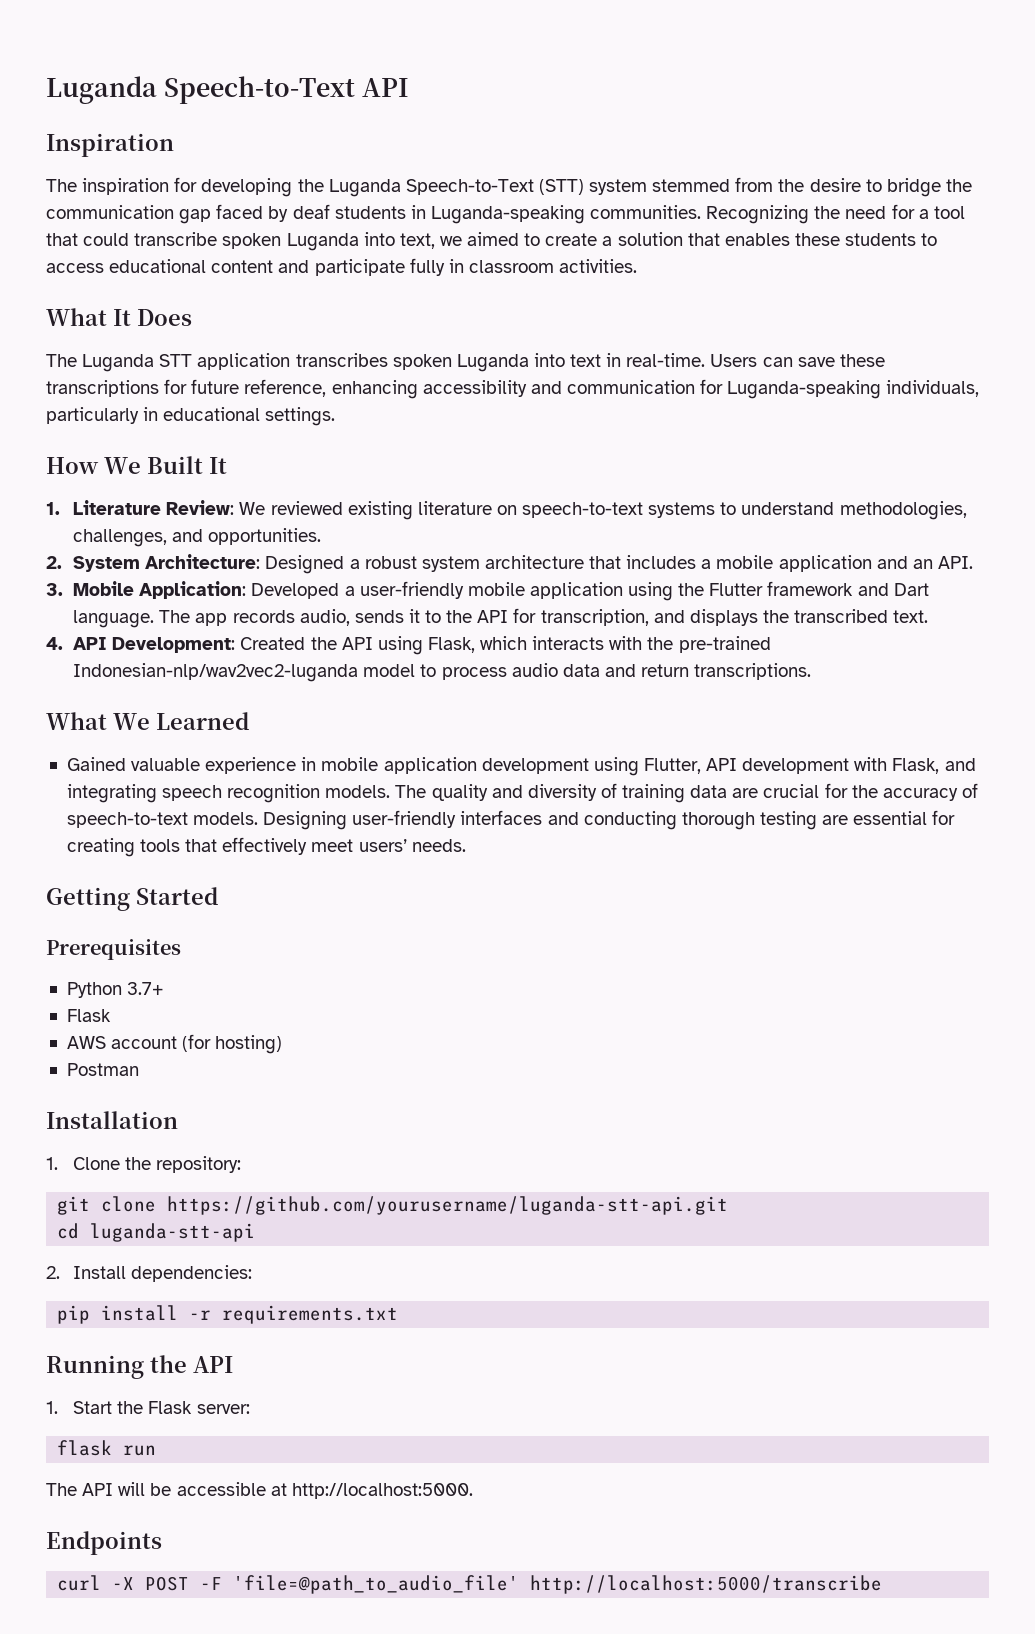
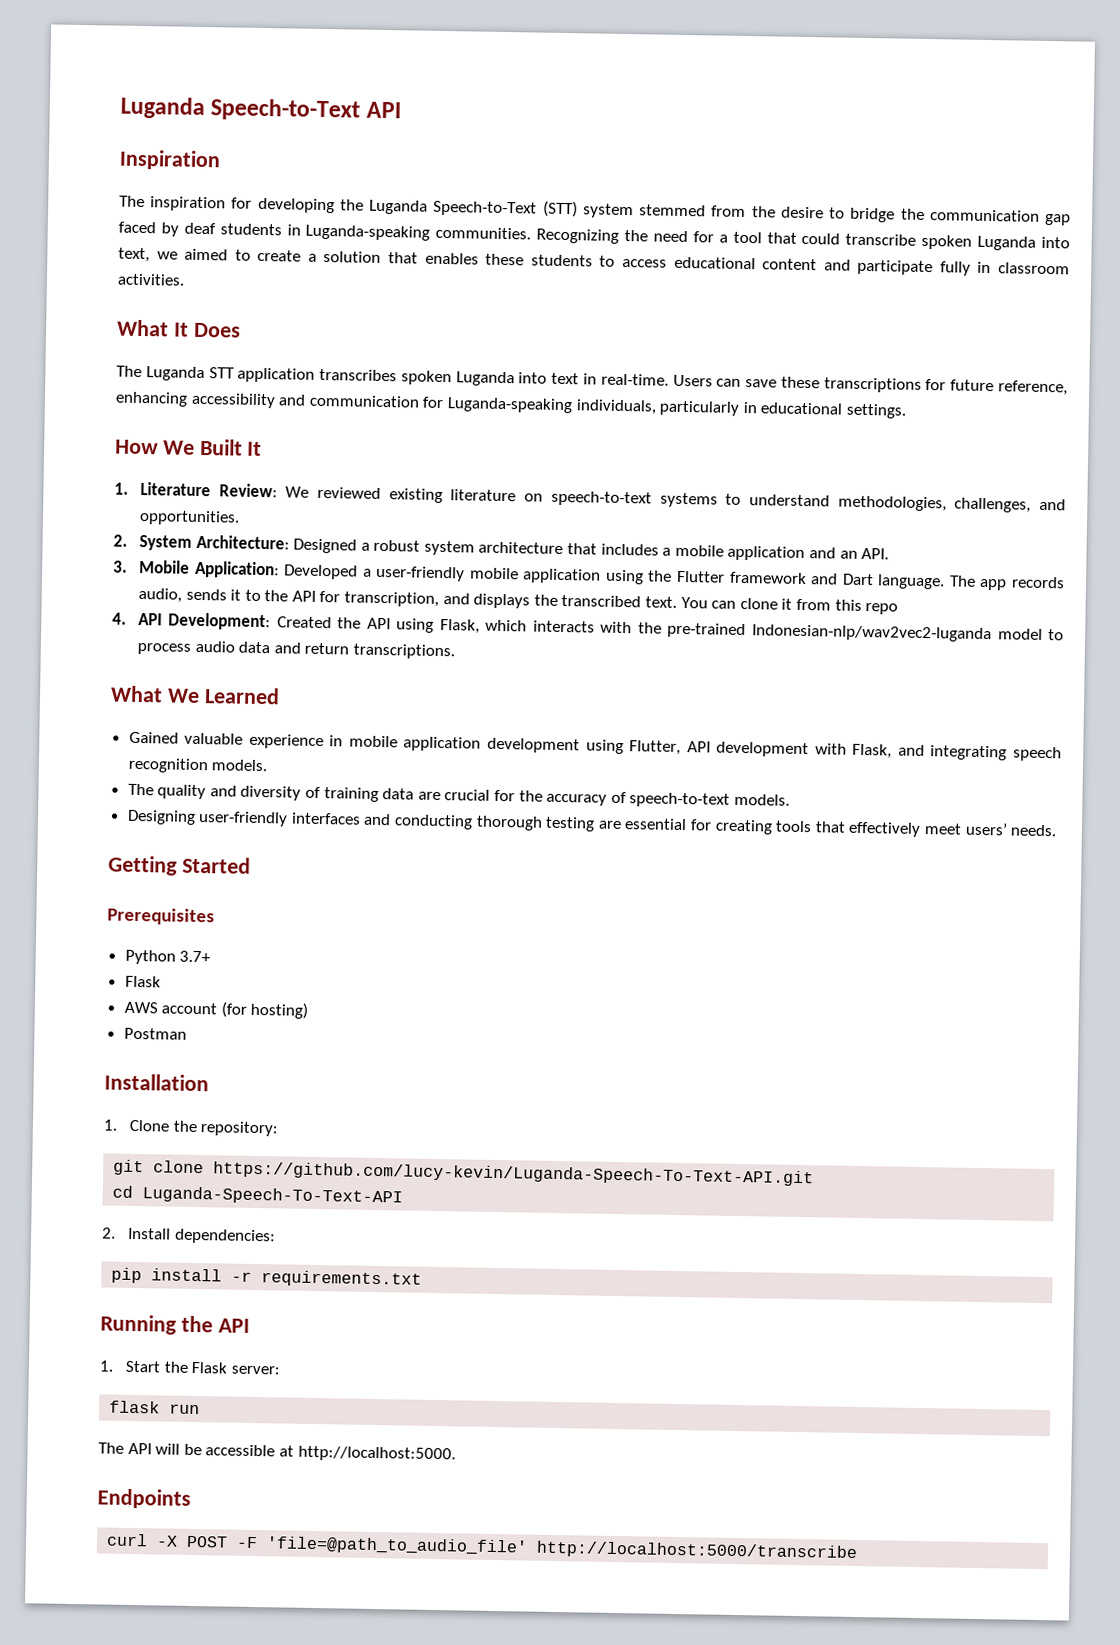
+ You can clone it from this repo
- Gained valuable experience in mobile application development using Flutter, API development with Flask, and integrating speech recognition models. The quality and diversity of training data are crucial for the accuracy of speech-to-text models. Designing user-friendly interfaces and conducting thorough testing are essential for creating tools that effectively meet users’ needs.
+ Gained valuable experience in mobile application development using Flutter, API development with Flask, and integrating speech recognition models.
+ The quality and diversity of training data are crucial for the accuracy of speech-to-text models.
+ Designing user-friendly interfaces and conducting thorough testing are essential for creating tools that effectively meet users’ needs.
- git clone https://github.com/yourusername/luganda-stt-api.git
+ git clone https://github.com/lucy-kevin/Luganda-Speech-To-Text-API.git
- cd luganda-stt-api
+ cd Luganda-Speech-To-Text-API

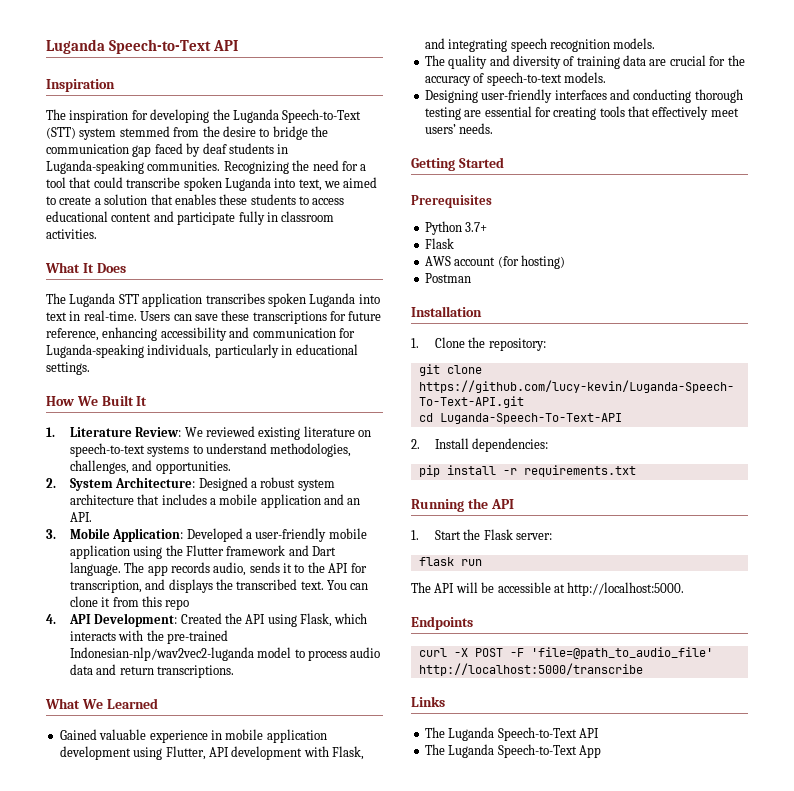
+ Links
+ The Luganda Speech-to-Text API
+ The Luganda Speech-to-Text App

